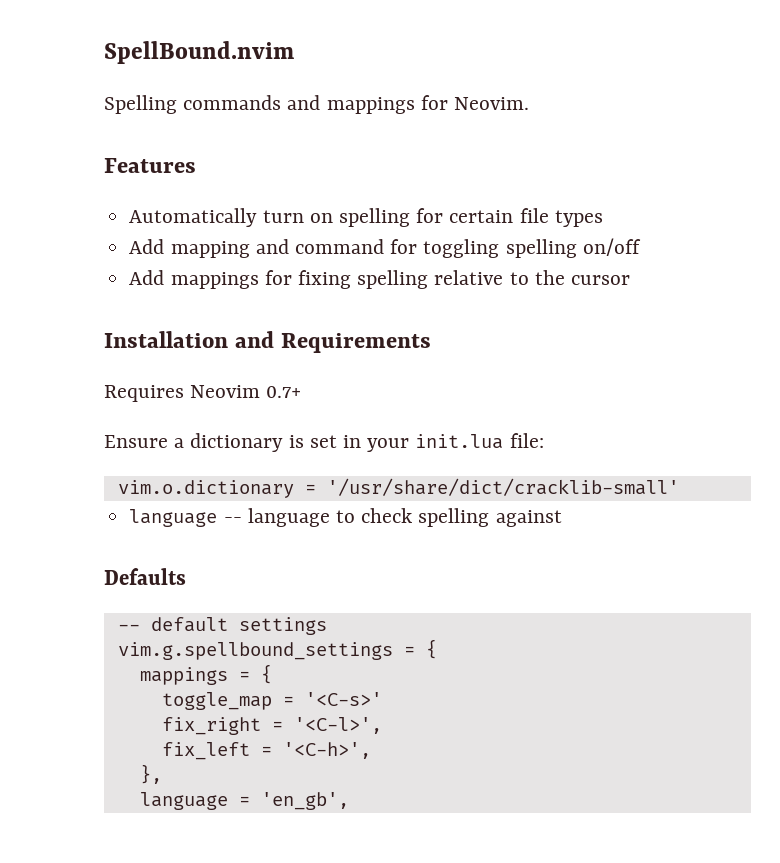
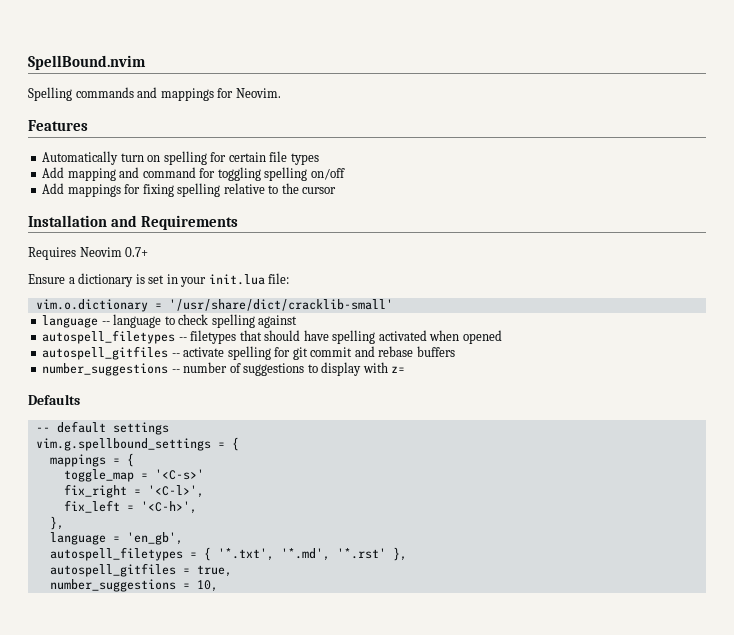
+ autospell_filetypes -- filetypes that should have spelling activated when opened
+ autospell_gitfiles -- activate spelling for git commit and rebase buffers
+ number_suggestions -- number of suggestions to display with z=
+ autospell_filetypes = { '*.txt', '*.md', '*.rst' },
+ autospell_gitfiles = true,
+ number_suggestions = 10,

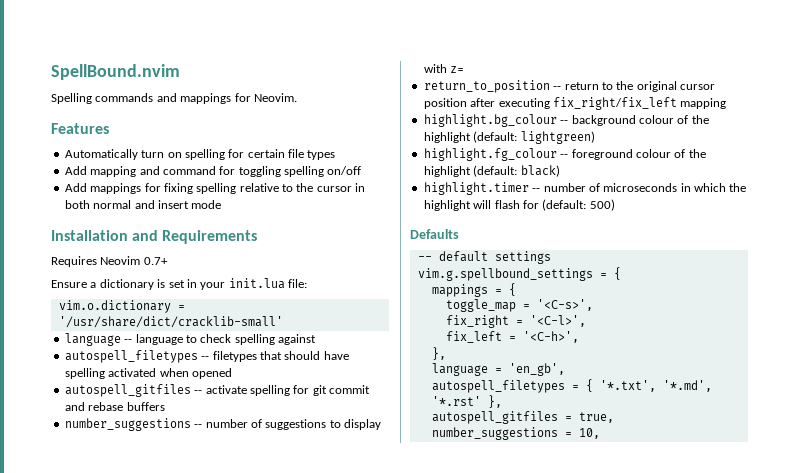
- Add mappings for fixing spelling relative to the cursor
+ Add mappings for fixing spelling relative to the cursor in both normal and insert mode
+ return_to_position -- return to the original cursor position after executing fix_right/fix_left mapping
+ highlight.bg_colour -- background colour of the highlight (default: lightgreen)
+ highlight.fg_colour -- foreground colour of the highlight (default: black)
+ highlight.timer -- number of microseconds in which the highlight will flash for (default: 500)
- toggle_map = '<C-s>'
+ toggle_map = '<C-s>',

